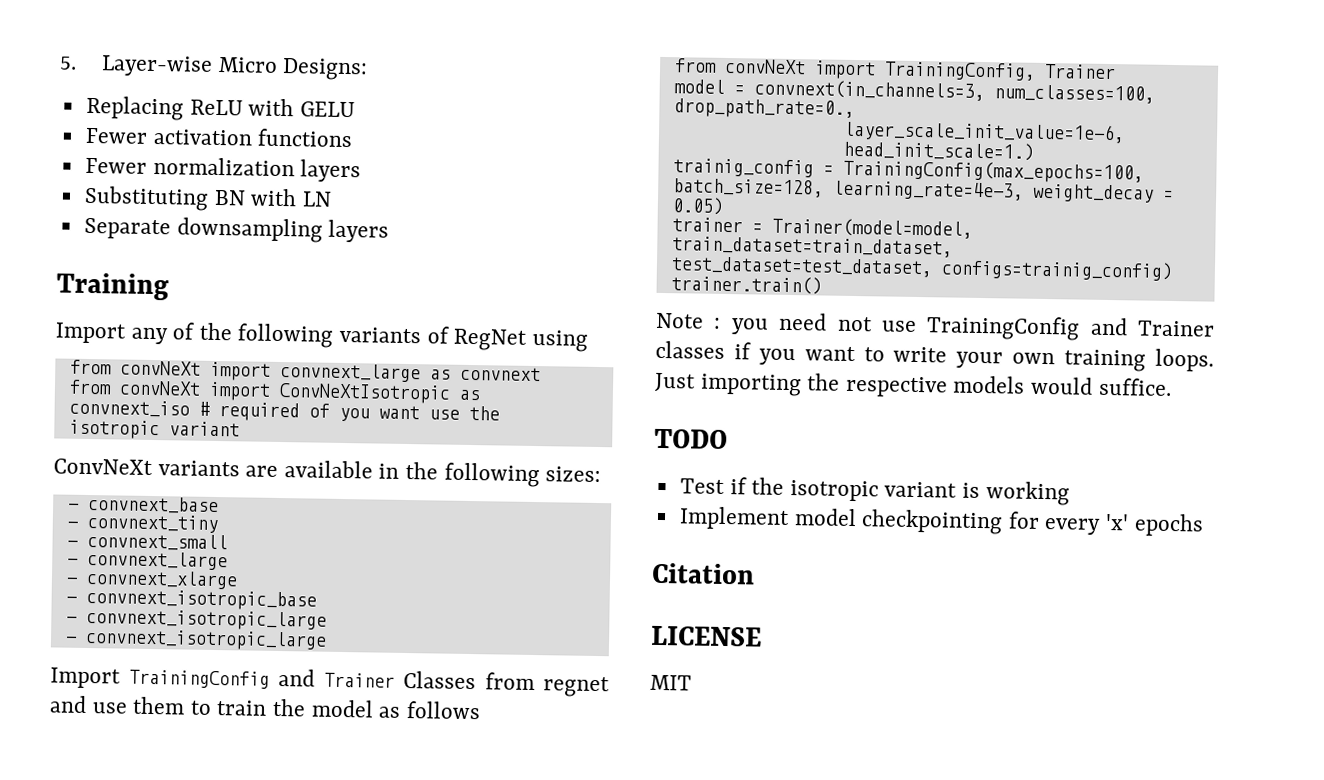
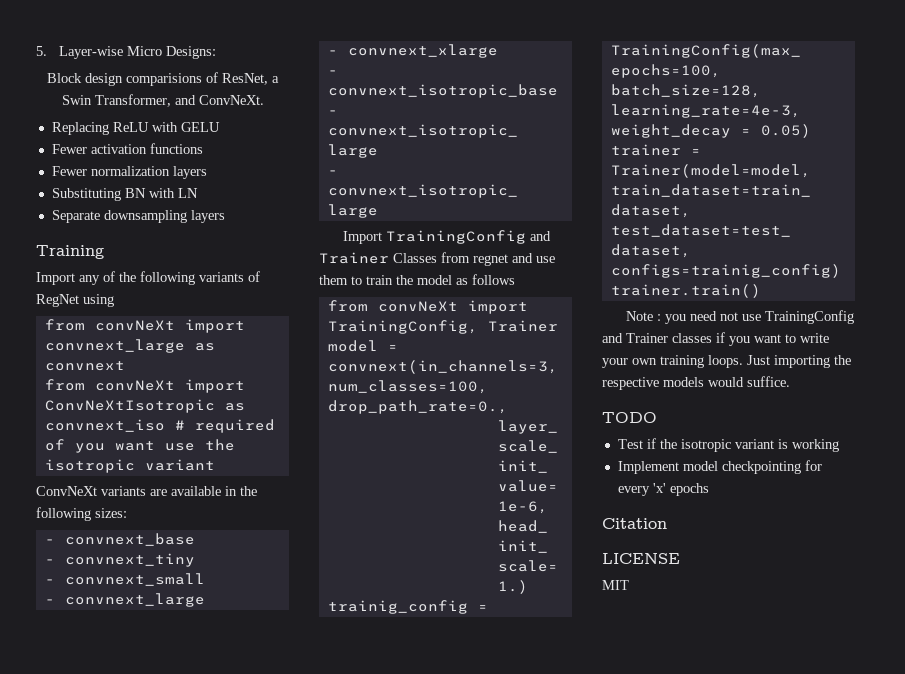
+ Block design comparisions of ResNet, a Swin Transformer, and ConvNeXt.

